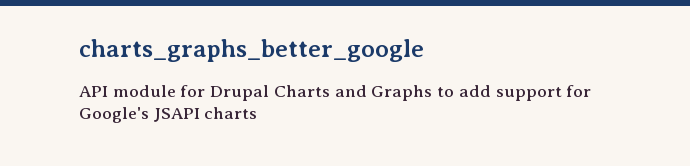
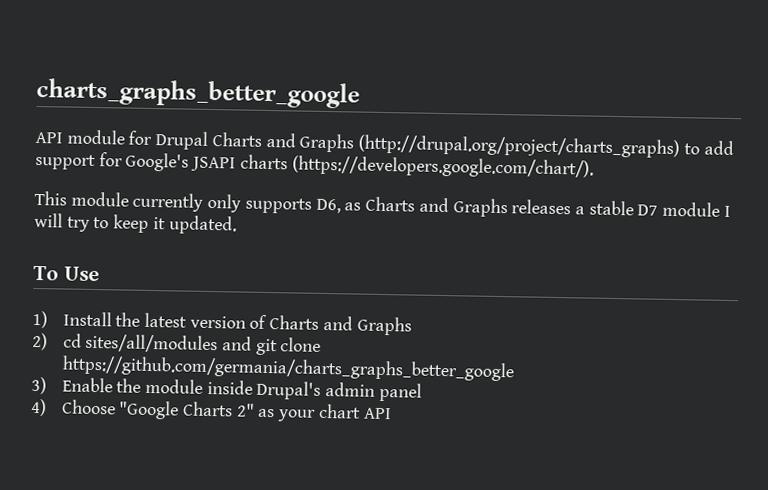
- API module for Drupal Charts and Graphs to add support for Google's JSAPI charts
+ API module for Drupal Charts and Graphs (http://drupal.org/project/charts_graphs) to add support for Google's JSAPI charts (https://developers.google.com/chart/).
+ This module currently only supports D6, as Charts and Graphs releases a stable D7 module I will try to keep it updated.
+ To Use
+ 1) Install the latest version of Charts and Graphs
+ 2) cd sites/all/modules and git clone https://github.com/germania/charts_graphs_better_google
+ 3) Enable the module inside Drupal's admin panel
+ 4) Choose "Google Charts 2" as your chart API

